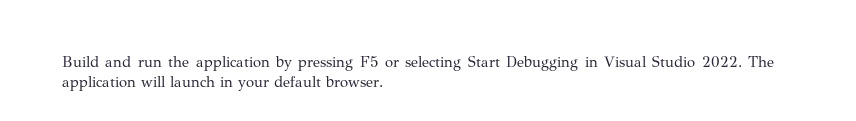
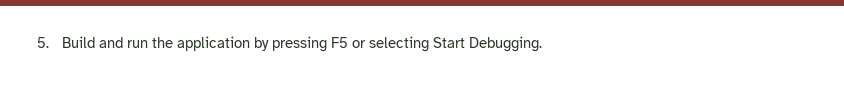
- Build and run the application by pressing F5 or selecting Start Debugging in Visual Studio 2022. The application will launch in your default browser.
+ 5. Build and run the application by pressing F5 or selecting Start Debugging.

